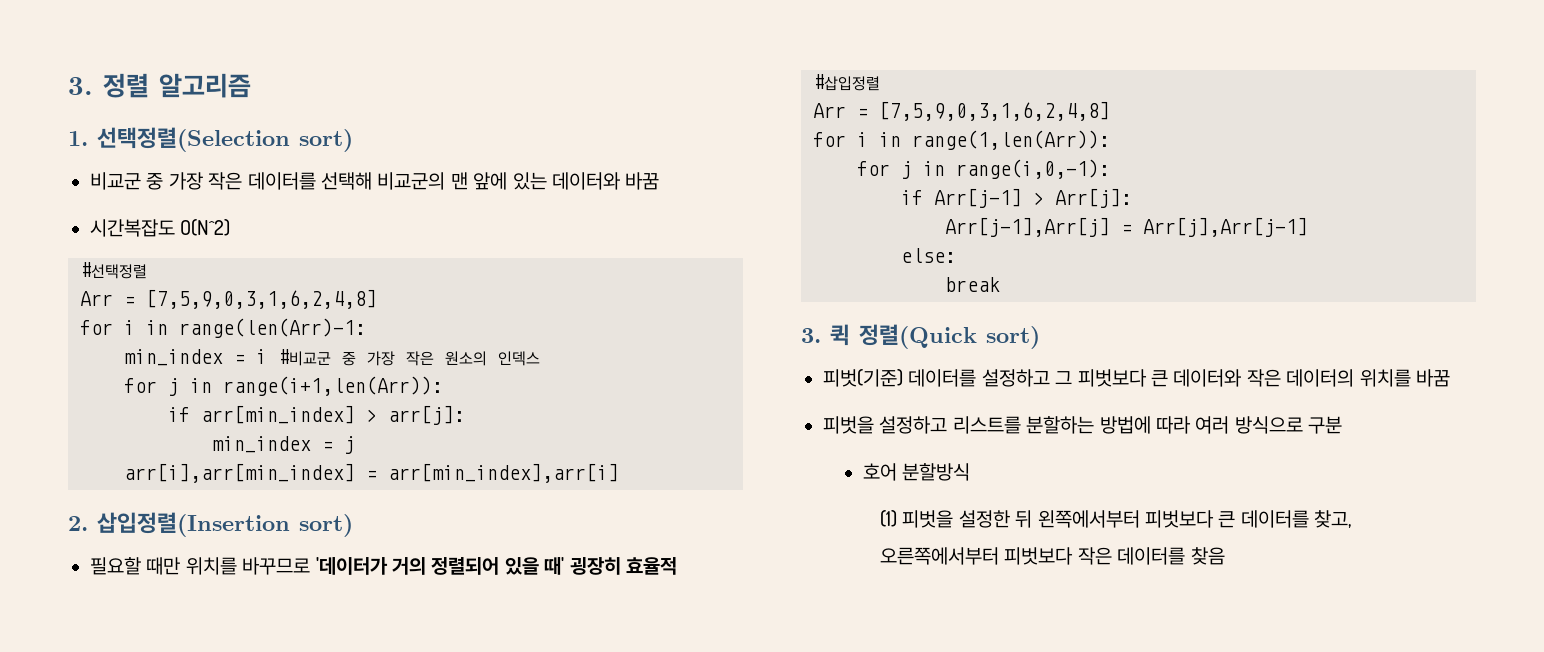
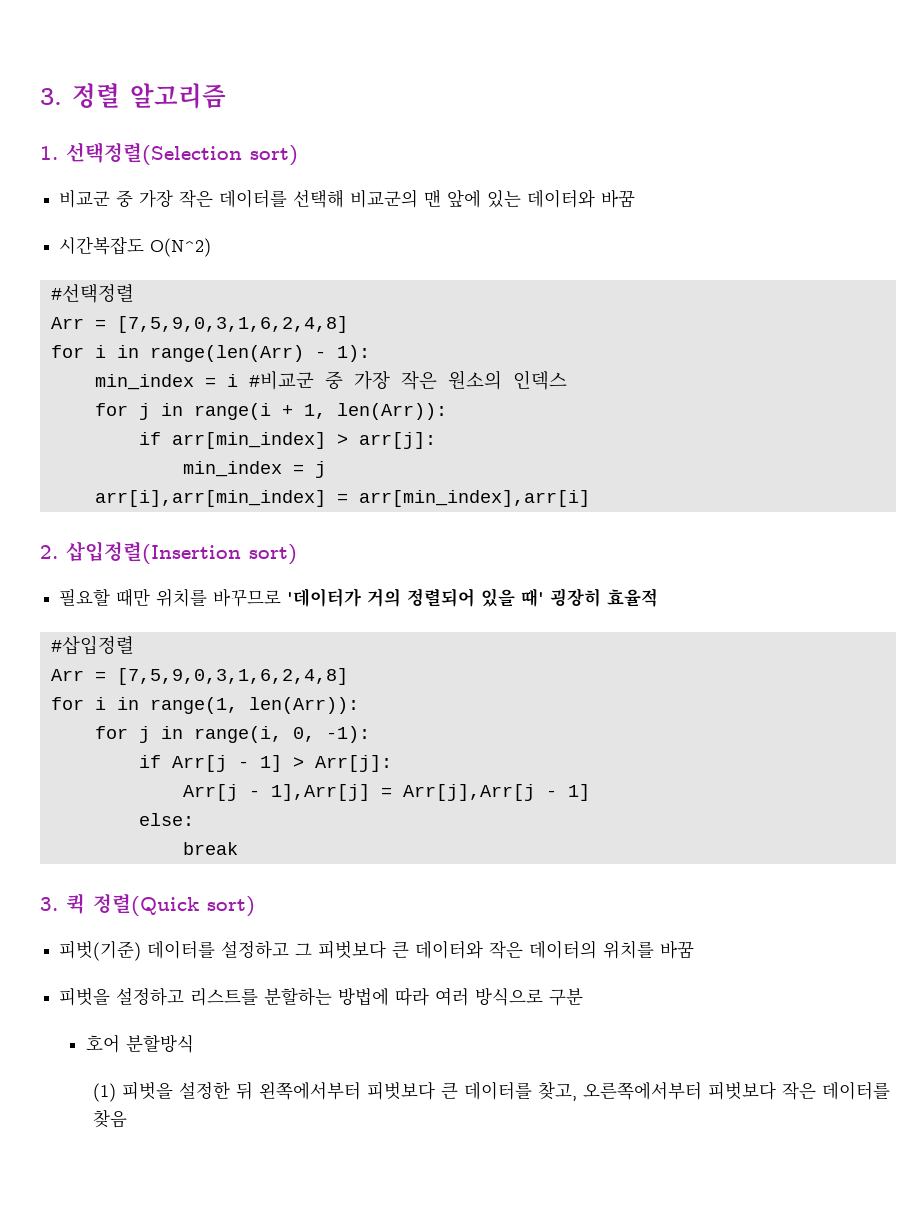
- for i in range(len(Arr)-1:
+ for i in range(len(Arr) - 1):
- for j in range(i+1,len(Arr)):
+ for j in range(i + 1, len(Arr)):
- for i in range(1,len(Arr)):
- for j in range(i,0,-1):
- if Arr[j-1] > Arr[j]:
- Arr[j-1],Arr[j] = Arr[j],Arr[j-1]
+ for i in range(1, len(Arr)):
+ for j in range(i, 0, -1):
+ if Arr[j - 1] > Arr[j]:
+ Arr[j - 1],Arr[j] = Arr[j],Arr[j - 1]

